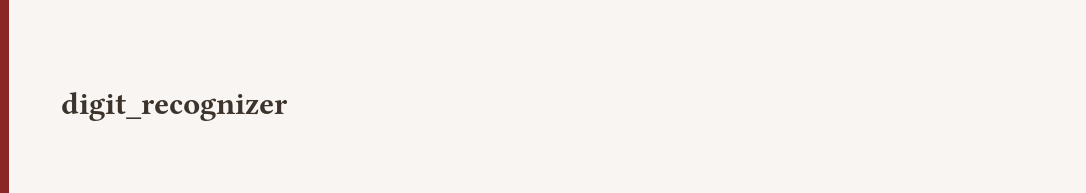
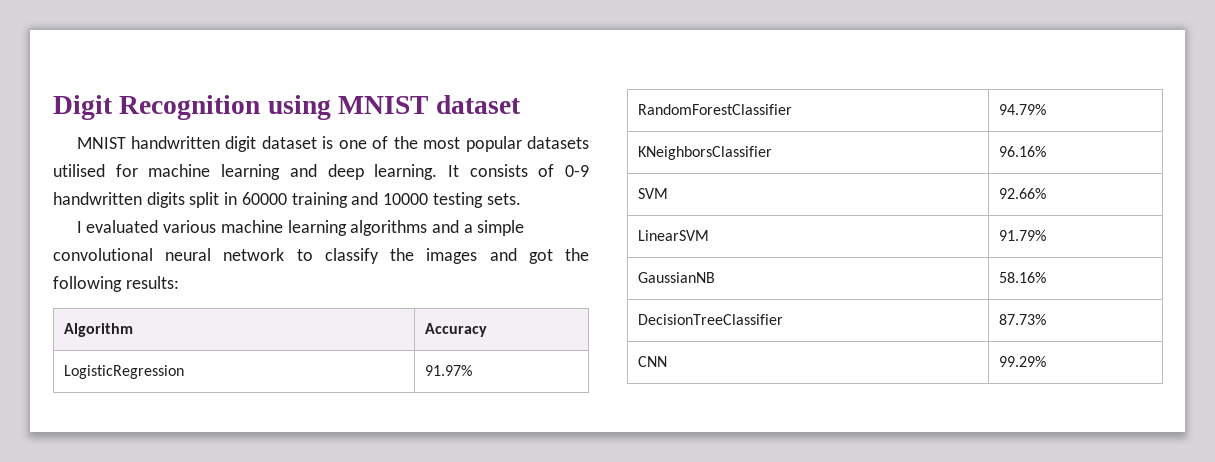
- digit_recognizer
+ Digit Recognition using MNIST dataset
+ MNIST handwritten digit dataset is one of the most popular datasets utilised for machine learning and deep learning. It consists of 0-9 handwritten digits split in 60000 training and 10000 testing sets.
+ I evaluated various machine learning algorithms and a simple convolutional neural network to classify the images and got the following results:
+ Algorithm | Accuracy
+ LogisticRegression | 91.97%
+ RandomForestClassifier | 94.79%
+ KNeighborsClassifier | 96.16%
+ SVM | 92.66%
+ LinearSVM | 91.79%
+ GaussianNB | 58.16%
+ DecisionTreeClassifier | 87.73%
+ CNN | 99.29%

